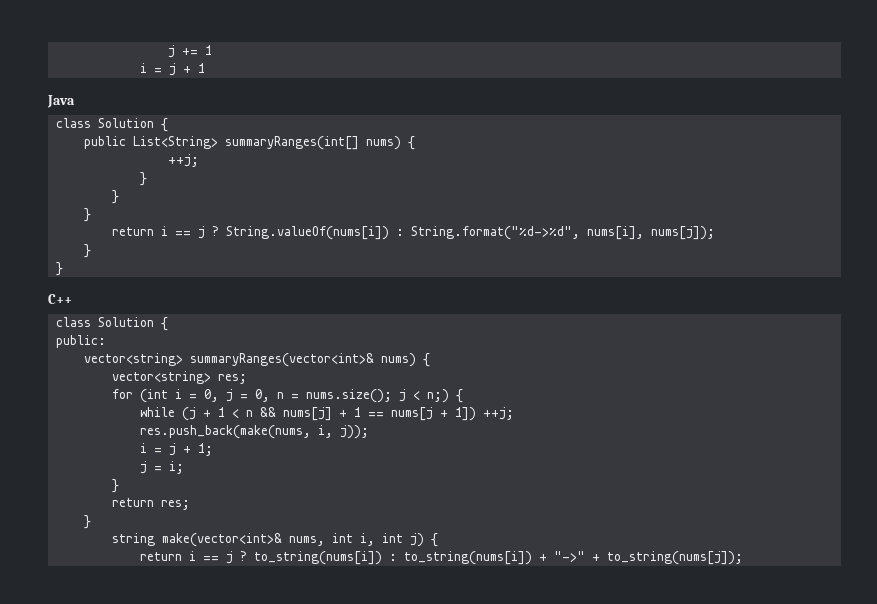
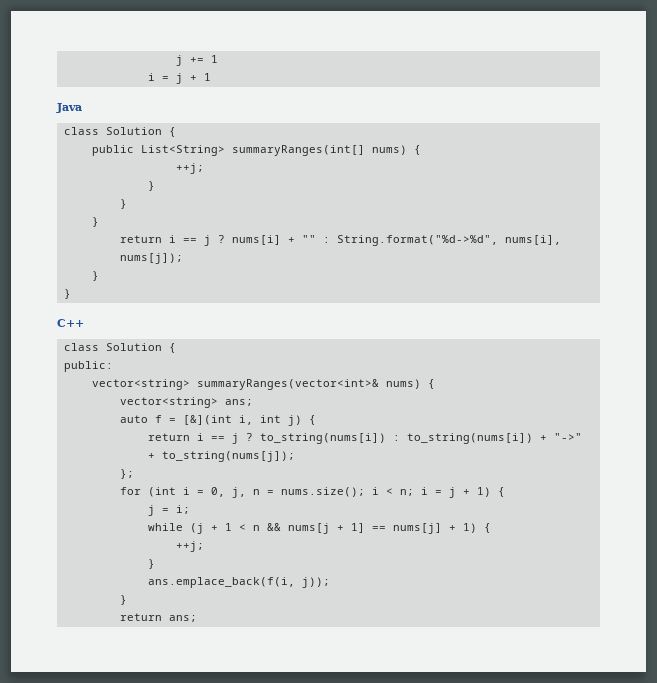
- return i == j ? String.valueOf(nums[i]) : String.format("%d->%d", nums[i], nums[j]);
+ return i == j ? nums[i] + "" : String.format("%d->%d", nums[i], nums[j]);
- vector<string> res;
- for (int i = 0, j = 0, n = nums.size(); j < n;) {
- while (j + 1 < n && nums[j] + 1 == nums[j + 1]) ++j;
- res.push_back(make(nums, i, j));
- i = j + 1;
- j = i;
- }
- return res;
- }
- string make(vector<int>& nums, int i, int j) {
+ vector<string> ans;
+ auto f = [&](int i, int j) {
+ };
+ for (int i = 0, j, n = nums.size(); i < n; i = j + 1) {
+ j = i;
+ while (j + 1 < n && nums[j + 1] == nums[j] + 1) {
+ ++j;
+ }
+ ans.emplace_back(f(i, j));
+ }
+ return ans;

